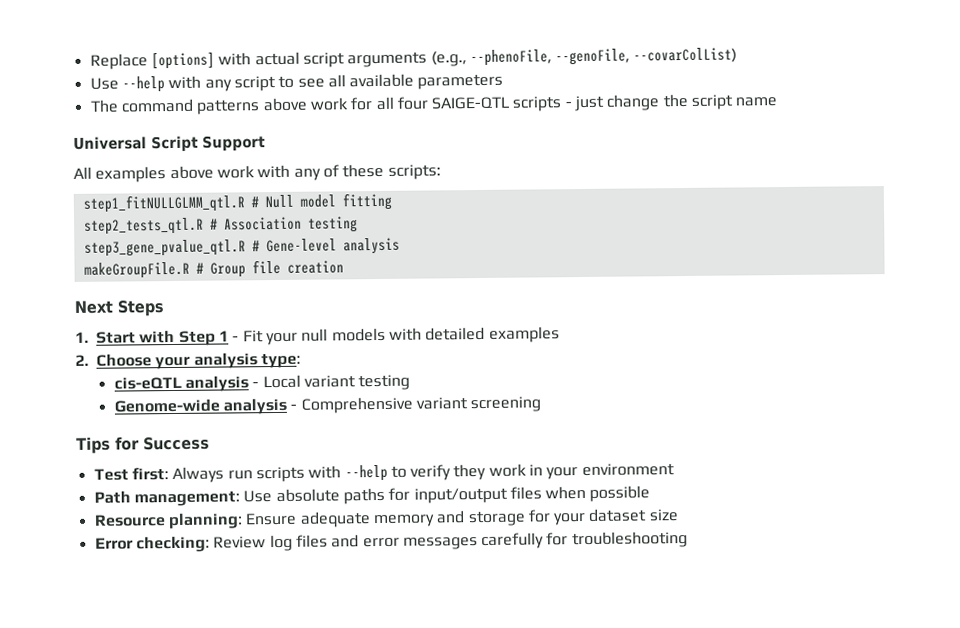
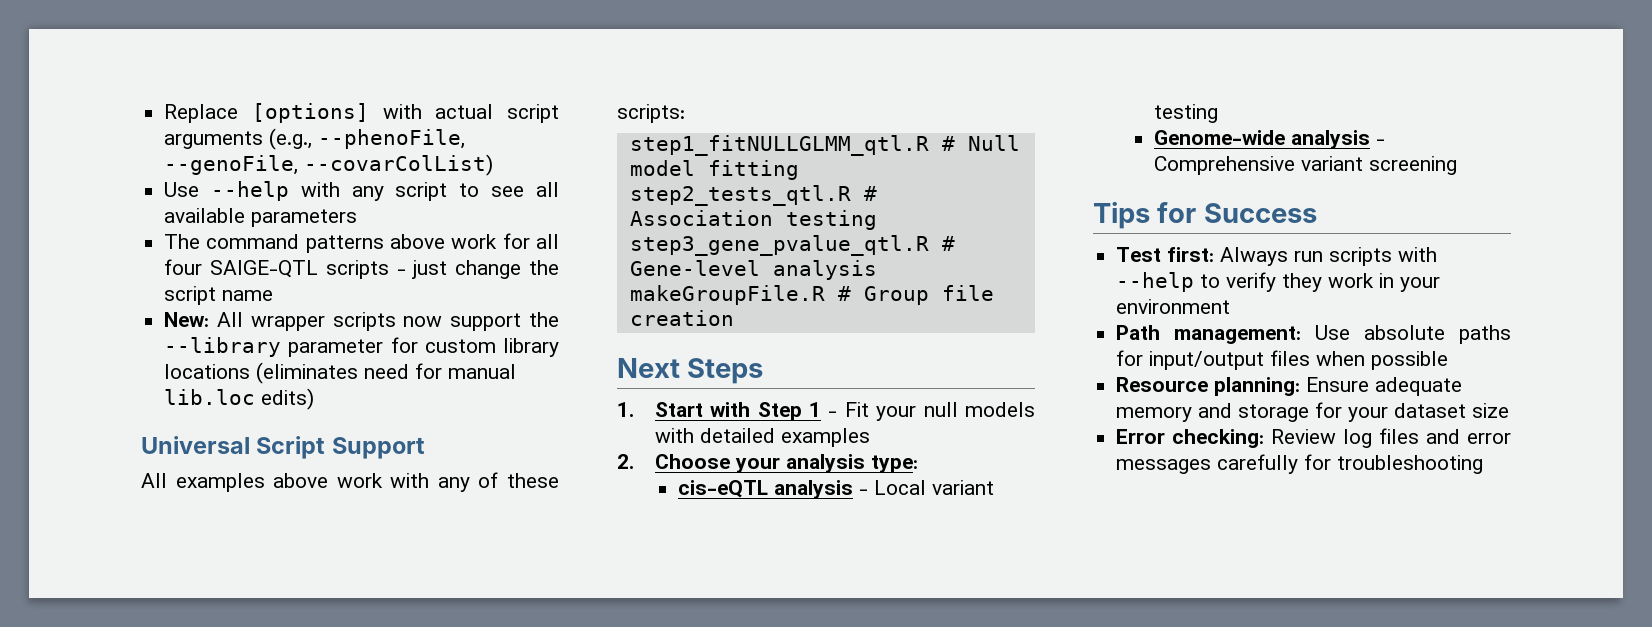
+ New: All wrapper scripts now support the --library parameter for custom library locations (eliminates need for manual lib.loc edits)

